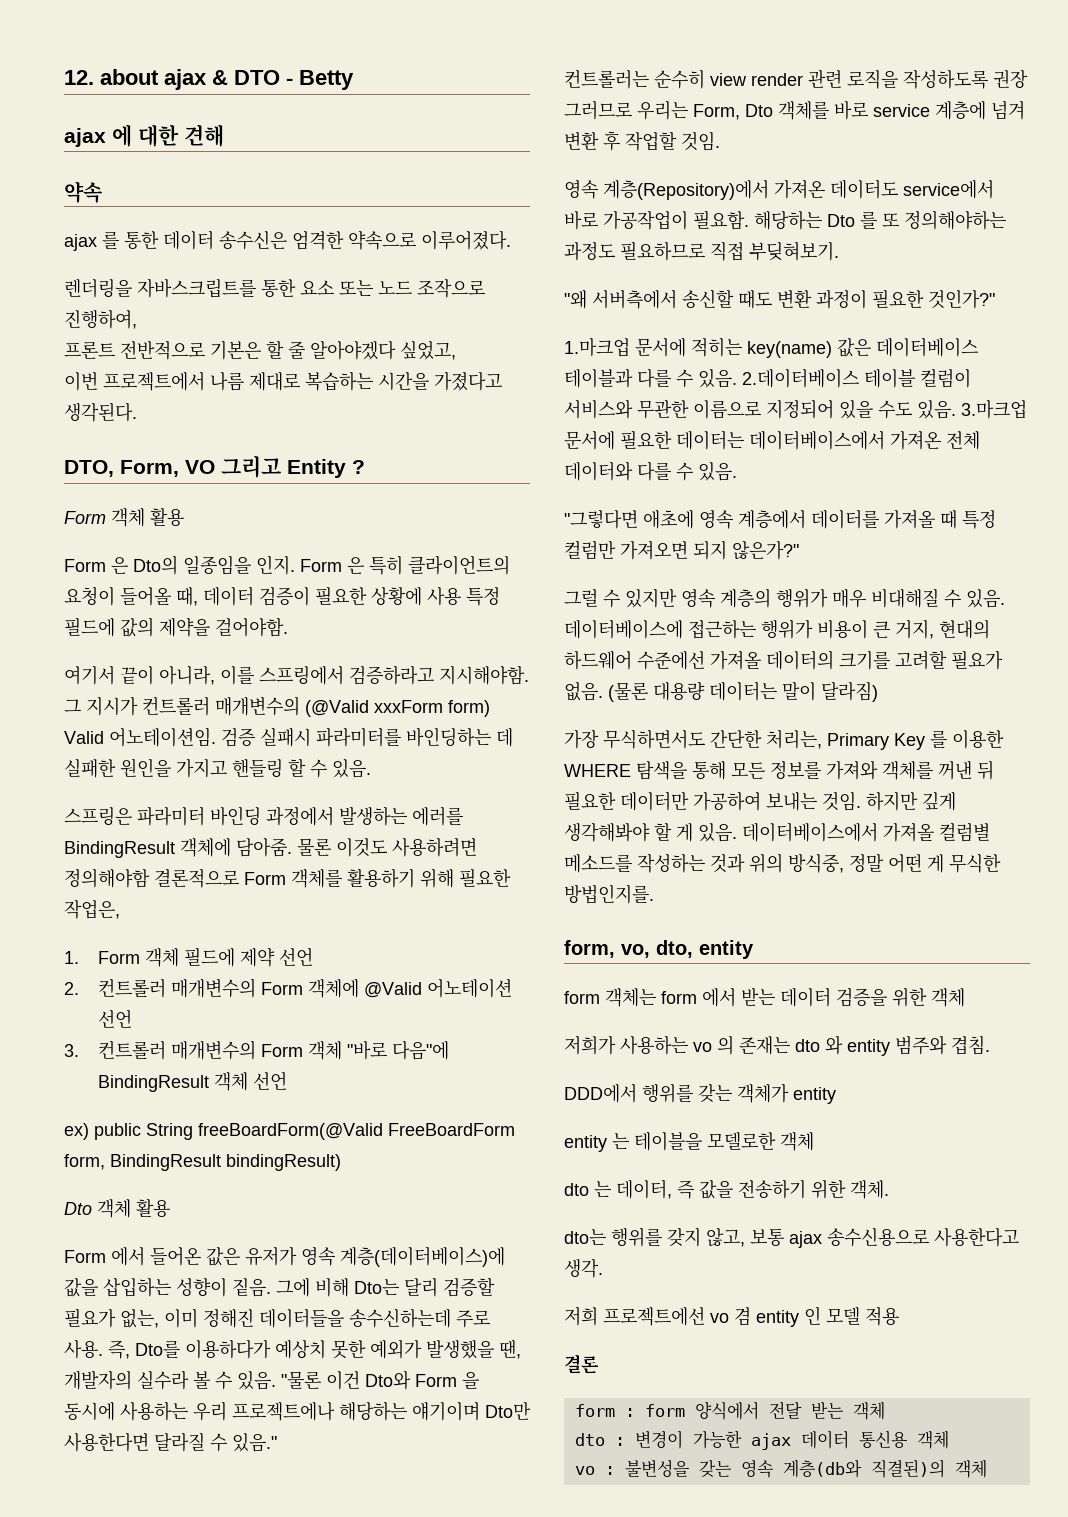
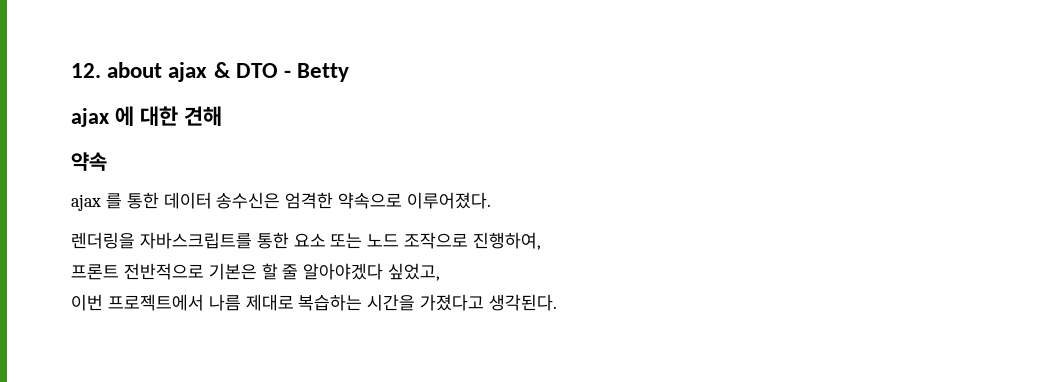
- DTO, Form, VO 그리고 Entity ?
- Form 객체 활용
- Form 은 Dto의 일종임을 인지. Form 은 특히 클라이언트의 요청이 들어올 때, 데이터 검증이 필요한 상황에 사용 특정 필드에 값의 제약을 걸어야함.
- 여기서 끝이 아니라, 이를 스프링에서 검증하라고 지시해야함. 그 지시가 컨트롤러 매개변수의 (@Valid xxxForm form) Valid 어노테이션임. 검증 실패시 파라미터를 바인딩하는 데 실패한 원인을 가지고 핸들링 할 수 있음.
- 스프링은 파라미터 바인딩 과정에서 발생하는 에러를 BindingResult 객체에 담아줌. 물론 이것도 사용하려면 정의해야함 결론적으로 Form 객체를 활용하기 위해 필요한 작업은,
- 1. Form 객체 필드에 제약 선언
- 2. 컨트롤러 매개변수의 Form 객체에 @Valid 어노테이션 선언
- 3. 컨트롤러 매개변수의 Form 객체 "바로 다음"에 BindingResult 객체 선언
- ex) public String freeBoardForm(@Valid FreeBoardForm form, BindingResult bindingResult)
- Dto 객체 활용
- Form 에서 들어온 값은 유저가 영속 계층(데이터베이스)에 값을 삽입하는 성향이 짙음. 그에 비해 Dto는 달리 검증할 필요가 없는, 이미 정해진 데이터들을 송수신하는데 주로 사용. 즉, Dto를 이용하다가 예상치 못한 예외가 발생했을 땐, 개발자의 실수라 볼 수 있음. "물론 이건 Dto와 Form 을 동시에 사용하는 우리 프로젝트에나 해당하는 얘기이며 Dto만 사용한다면 달라질 수 있음."
- 컨트롤러는 순수히 view render 관련 로직을 작성하도록 권장 그러므로 우리는 Form, Dto 객체를 바로 service 계층에 넘겨 변환 후 작업할 것임.
- 영속 계층(Repository)에서 가져온 데이터도 service에서 바로 가공작업이 필요함. 해당하는 Dto 를 또 정의해야하는 과정도 필요하므로 직접 부딪혀보기.
- "왜 서버측에서 송신할 때도 변환 과정이 필요한 것인가?"
- 1.마크업 문서에 적히는 key(name) 값은 데이터베이스 테이블과 다를 수 있음. 2.데이터베이스 테이블 컬럼이 서비스와 무관한 이름으로 지정되어 있을 수도 있음. 3.마크업 문서에 필요한 데이터는 데이터베이스에서 가져온 전체 데이터와 다를 수 있음.
- "그렇다면 애초에 영속 계층에서 데이터를 가져올 때 특정 컬럼만 가져오면 되지 않은가?"
- 그럴 수 있지만 영속 계층의 행위가 매우 비대해질 수 있음. 데이터베이스에 접근하는 행위가 비용이 큰 거지, 현대의 하드웨어 수준에선 가져올 데이터의 크기를 고려할 필요가 없음. (물론 대용량 데이터는 말이 달라짐)
- 가장 무식하면서도 간단한 처리는, Primary Key 를 이용한 WHERE 탐색을 통해 모든 정보를 가져와 객체를 꺼낸 뒤 필요한 데이터만 가공하여 보내는 것임. 하지만 깊게 생각해봐야 할 게 있음. 데이터베이스에서 가져올 컬럼별 메소드를 작성하는 것과 위의 방식중, 정말 어떤 게 무식한 방법인지를.
- form, vo, dto, entity
- form 객체는 form 에서 받는 데이터 검증을 위한 객체
- 저희가 사용하는 vo 의 존재는 dto 와 entity 범주와 겹침.
- DDD에서 행위를 갖는 객체가 entity
- entity 는 테이블을 모델로한 객체
- dto 는 데이터, 즉 값을 전송하기 위한 객체.
- dto는 행위를 갖지 않고, 보통 ajax 송수신용으로 사용한다고 생각.
- 저희 프로젝트에선 vo 겸 entity 인 모델 적용
- 결론
- form : form 양식에서 전달 받는 객체
- dto : 변경이 가능한 ajax 데이터 통신용 객체
- vo : 불변성을 갖는 영속 계층(db와 직결된)의 객체

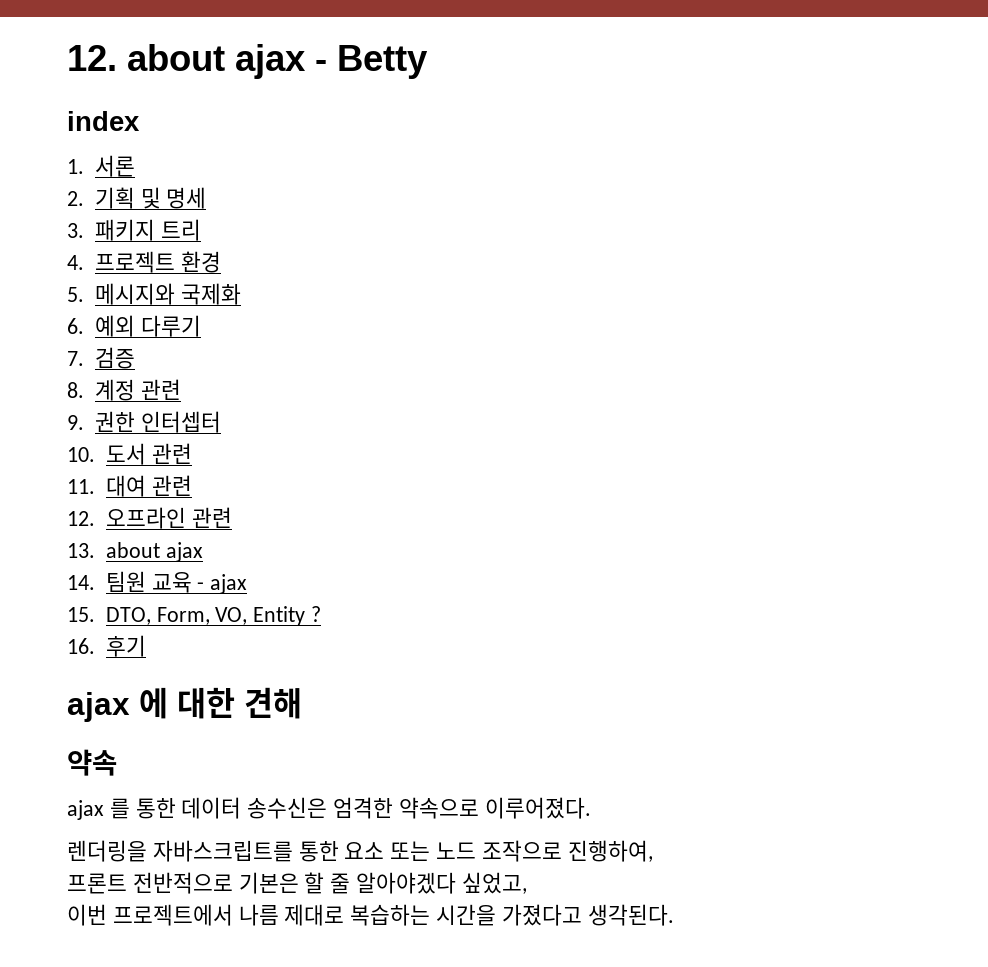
- 12. about ajax & DTO - Betty
+ 12. about ajax - Betty
+ index
+ 1. 서론
+ 2. 기획 및 명세
+ 3. 패키지 트리
+ 4. 프로젝트 환경
+ 5. 메시지와 국제화
+ 6. 예외 다루기
+ 7. 검증
+ 8. 계정 관련
+ 9. 권한 인터셉터
+ 10. 도서 관련
+ 11. 대여 관련
+ 12. 오프라인 관련
+ 13. about ajax
+ 14. 팀원 교육 - ajax
+ 15. DTO, Form, VO, Entity ?
+ 16. 후기

